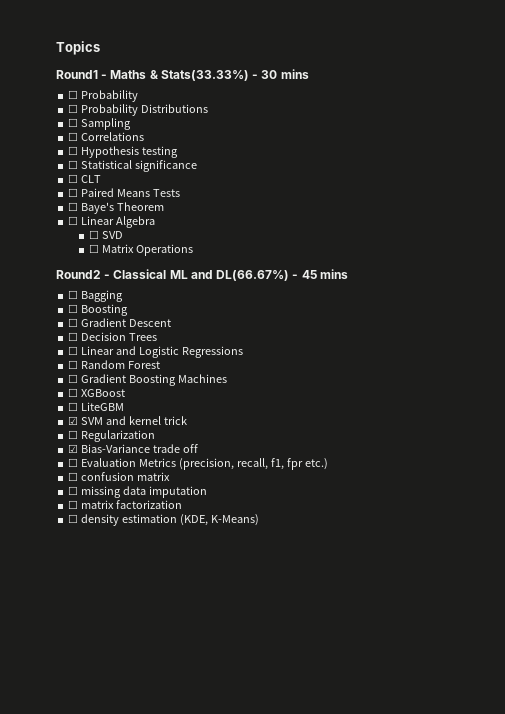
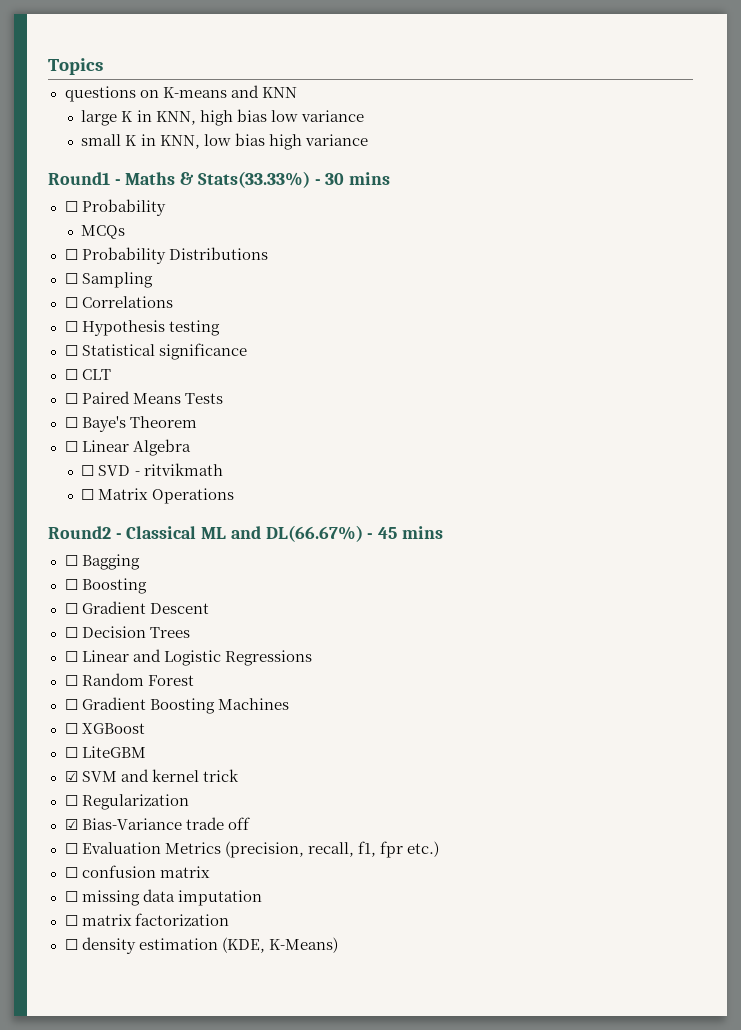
+ questions on K-means and KNN
+ large K in KNN, high bias low variance
+ small K in KNN, low bias high variance
+ MCQs
- ☐ SVD
+ ☐ SVD - ritvikmath

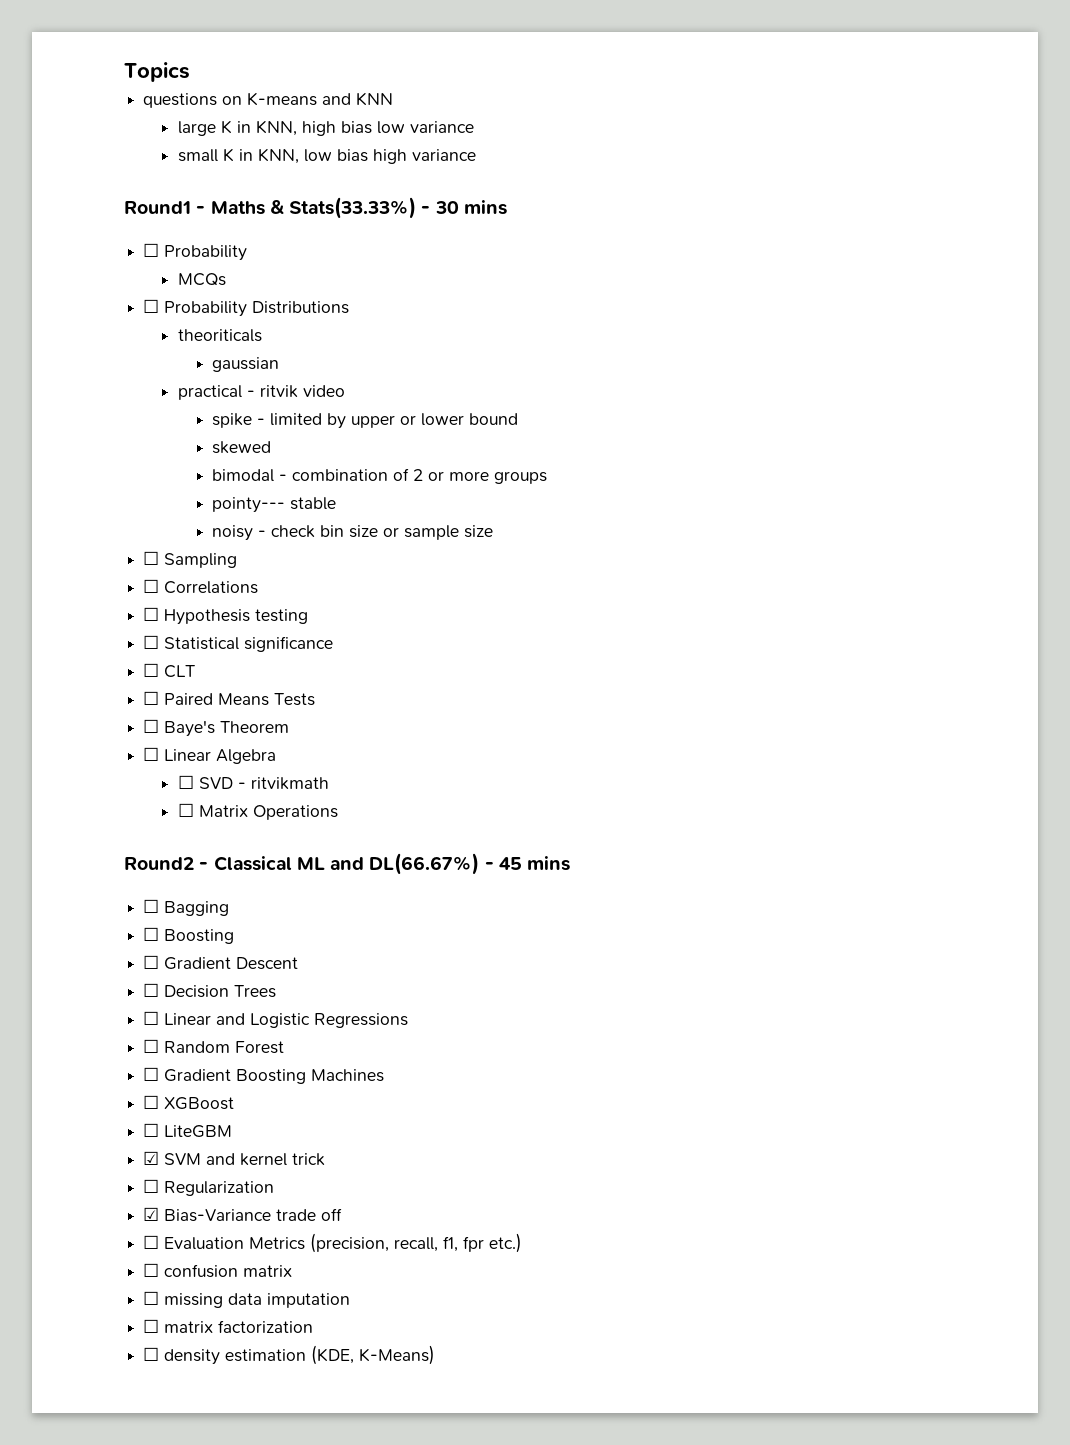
+ theoriticals
+ gaussian
+ practical - ritvik video
+ spike - limited by upper or lower bound
+ skewed
+ bimodal - combination of 2 or more groups
+ pointy--- stable
+ noisy - check bin size or sample size

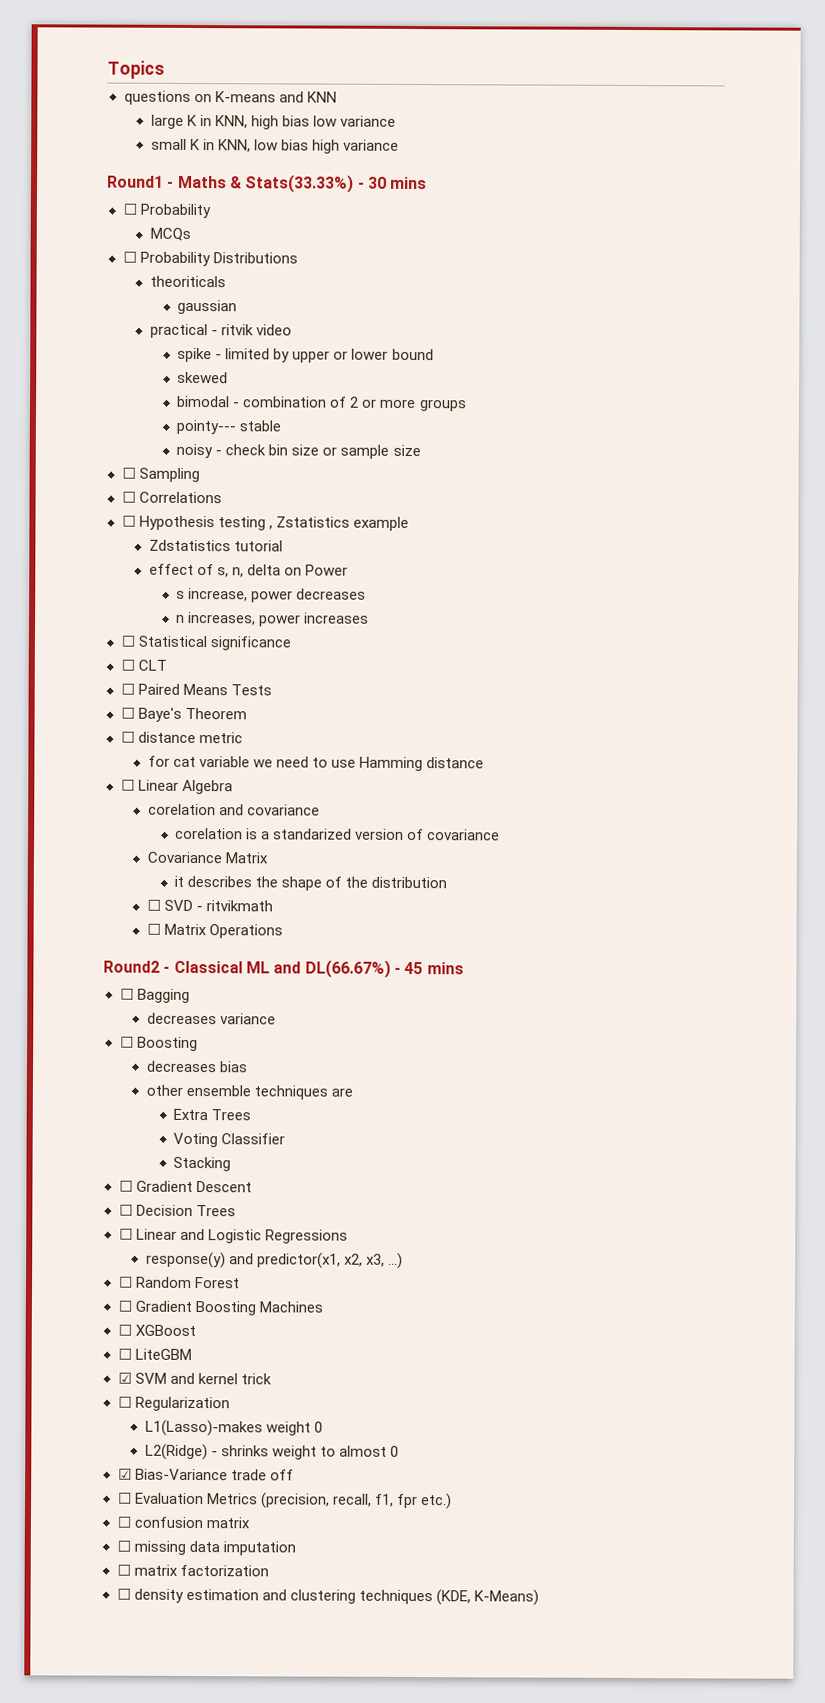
- ☐ Hypothesis testing
+ ☐ Hypothesis testing , Zstatistics example
+ Zdstatistics tutorial
+ effect of s, n, delta on Power
+ s increase, power decreases
+ n increases, power increases
+ ☐ distance metric
+ for cat variable we need to use Hamming distance
  ☐ Linear Algebra
+ corelation and covariance
+ corelation is a standarized version of covariance
+ Covariance Matrix
+ it describes the shape of the distribution
+ decreases variance
+ decreases bias
+ other ensemble techniques are
+ Extra Trees
+ Voting Classifier
+ Stacking
+ response(y) and predictor(x1, x2, x3, ...)
+ L1(Lasso)-makes weight 0
+ L2(Ridge) - shrinks weight to almost 0
- ☐ density estimation (KDE, K-Means)
+ ☐ density estimation and clustering techniques (KDE, K-Means)

